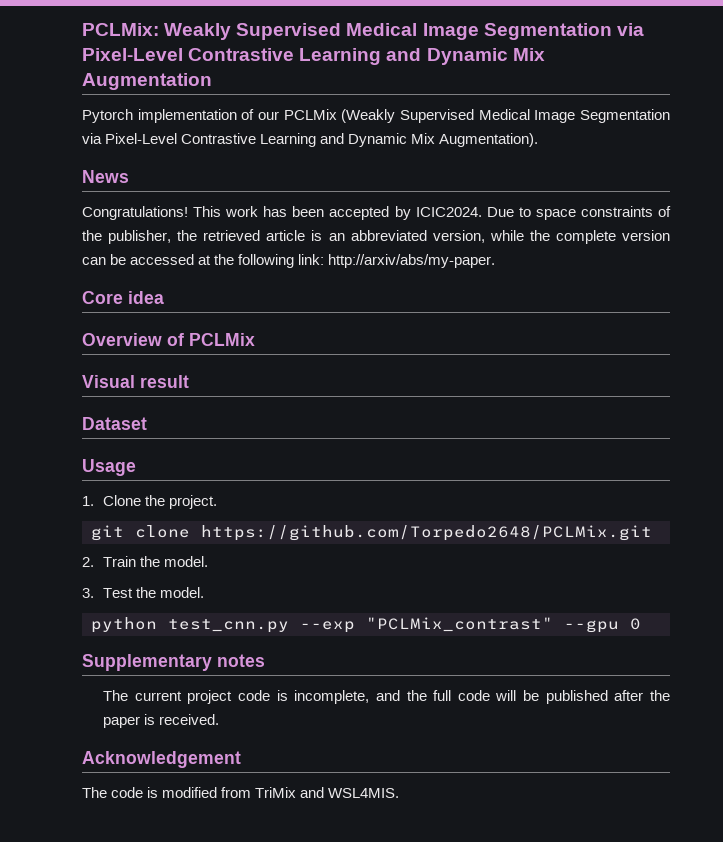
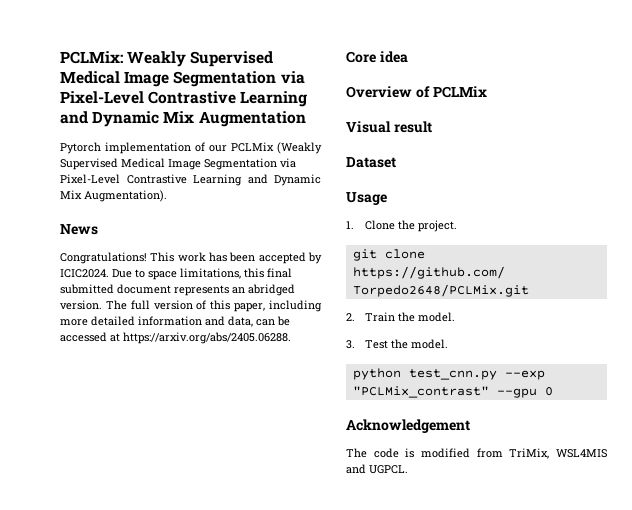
- Due to space constraints of the publisher, the retrieved article is an abbreviated version, while the complete version can be accessed at the following link: http://arxiv/abs/my-paper.
+ Due to space limitations, this final submitted document represents an abridged version. The full version of this paper, including more detailed information and data, can be accessed at https://arxiv.org/abs/2405.06288.
- Supplementary notes
- The current project code is incomplete, and the full code will be published after the paper is received.
- The code is modified from TriMix and WSL4MIS.
+ The code is modified from TriMix, WSL4MIS and UGPCL.

